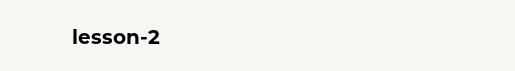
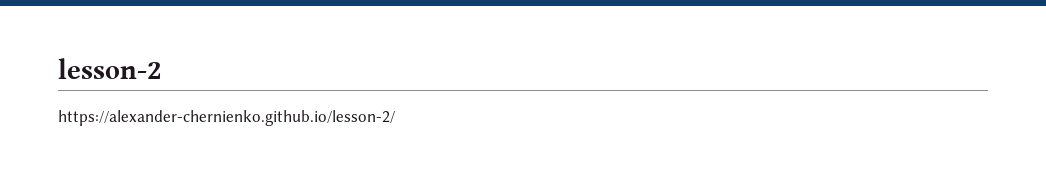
+ https://alexander-chernienko.github.io/lesson-2/

